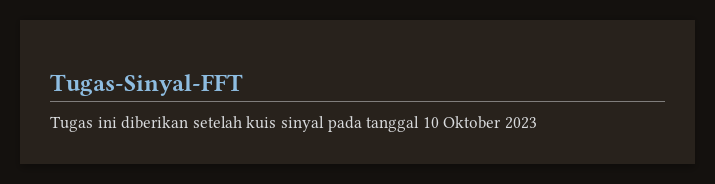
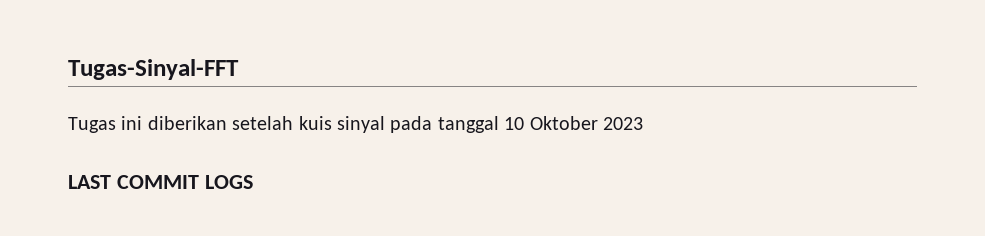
+ LAST COMMIT LOGS

